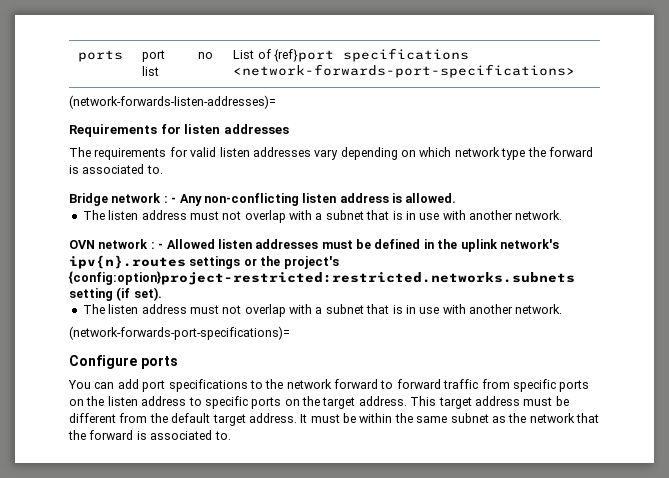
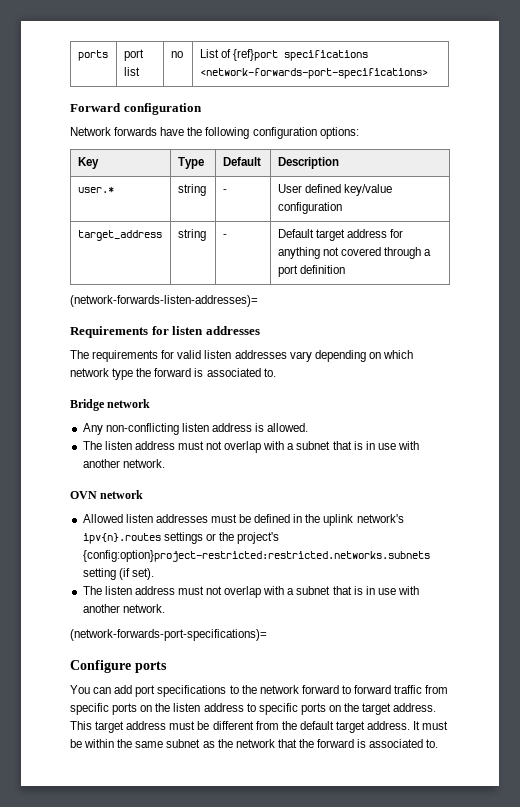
+ Forward configuration
+ Network forwards have the following configuration options:
+ Key | Type | Default | Description
+ user.* | string | - | User defined key/value configuration
+ target_address | string | - | Default target address for anything not covered through a port definition
- Bridge network : - Any non-conflicting listen address is allowed.
+ Bridge network
+ Any non-conflicting listen address is allowed.
- OVN network : - Allowed listen addresses must be defined in the uplink network's ipv{n}.routes settings or the project's {config:option}project-restricted:restricted.networks.subnets setting (if set).
+ OVN network
+ Allowed listen addresses must be defined in the uplink network's ipv{n}.routes settings or the project's {config:option}project-restricted:restricted.networks.subnets setting (if set).

